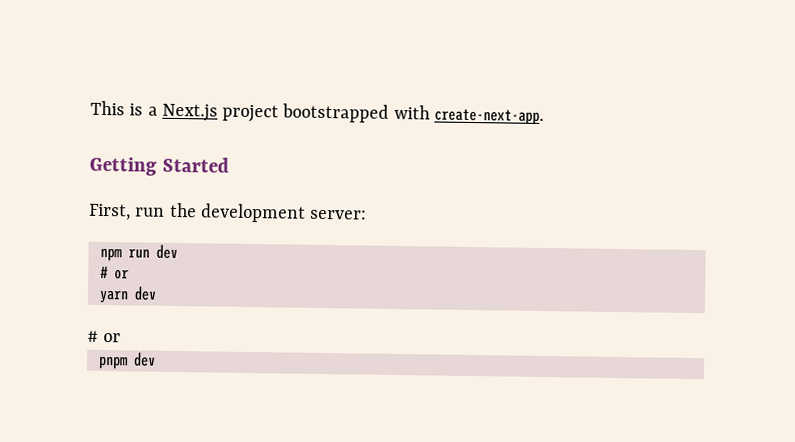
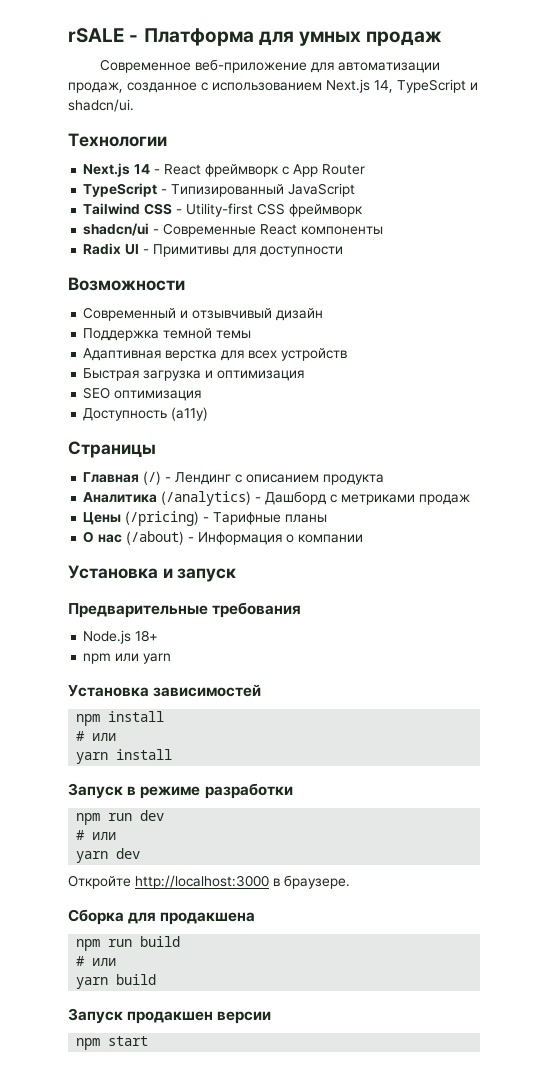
- This is a Next.js project bootstrapped with create-next-app.
- Getting Started
- First, run the development server:
+ rSALE - Платформа для умных продаж
+ Современное веб-приложение для автоматизации продаж, созданное с использованием Next.js 14, TypeScript и shadcn/ui.
+ Технологии
+ Next.js 14 - React фреймворк с App Router
+ TypeScript - Типизированный JavaScript
+ Tailwind CSS - Utility-first CSS фреймворк
+ shadcn/ui - Современные React компоненты
+ Radix UI - Примитивы для доступности
+ Возможности
+ Современный и отзывчивый дизайн
+ Поддержка темной темы
+ Адаптивная верстка для всех устройств
+ Быстрая загрузка и оптимизация
+ SEO оптимизация
+ Доступность (a11y)
+ Страницы
+ Главная (/) - Лендинг с описанием продукта
+ Аналитика (/analytics) - Дашборд с метриками продаж
+ Цены (/pricing) - Тарифные планы
+ О нас (/about) - Информация о компании
+ Установка и запуск
+ Предварительные требования
+ Node.js 18+
+ npm или yarn
+ Установка зависимостей
+ npm install
+ # или
+ yarn install
+ Запуск в режиме разработки
  npm run dev
- # or
+ # или
  yarn dev
- # or
- pnpm dev
+ Откройте http://localhost:3000 в браузере.
+ Сборка для продакшена
+ npm run build
+ # или
+ yarn build
+ Запуск продакшен версии
+ npm start

